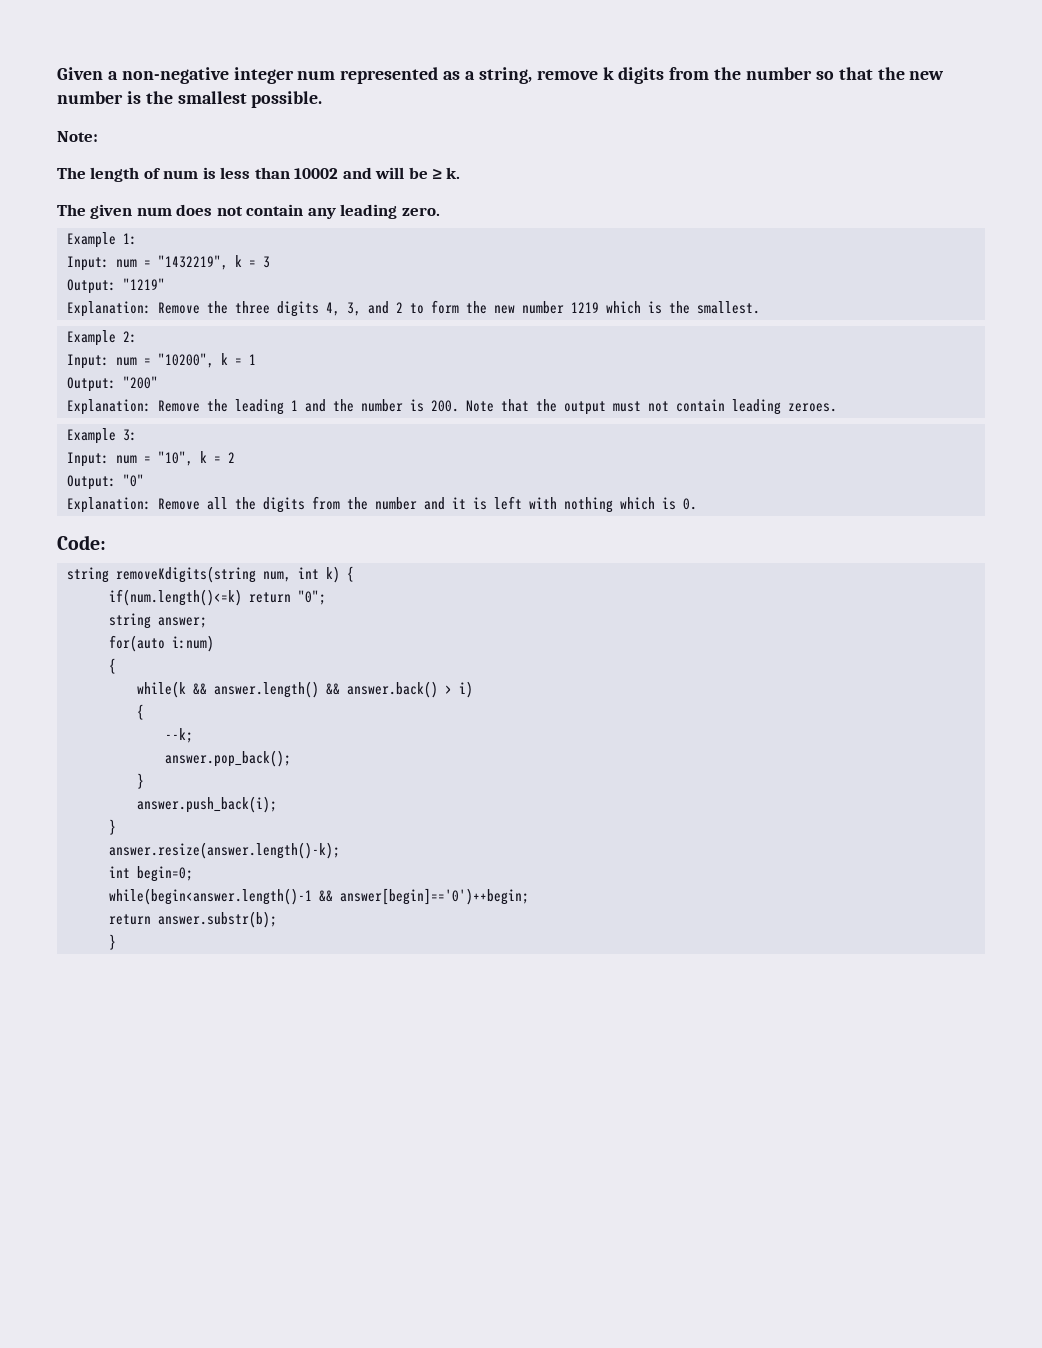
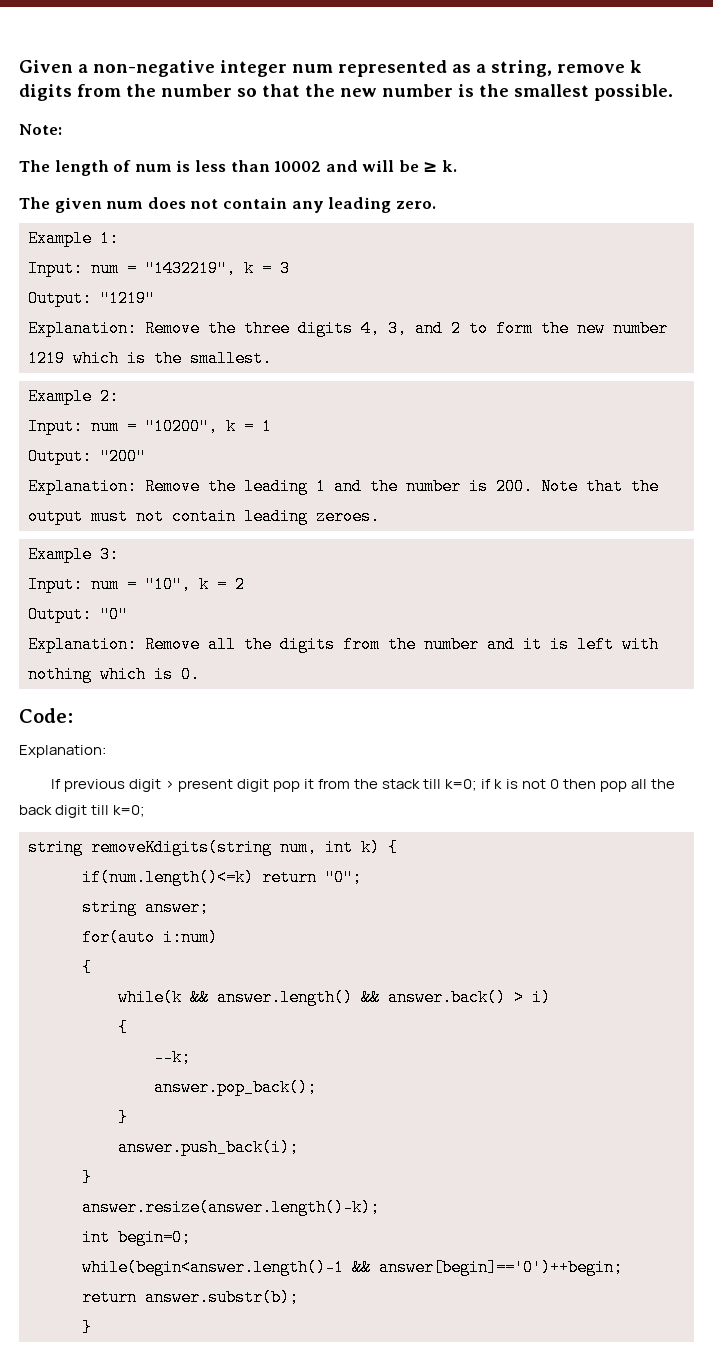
  Code:
+ Explanation:
+ If previous digit > present digit pop it from the stack till k=0; if k is not 0 then pop all the back digit till k=0;

